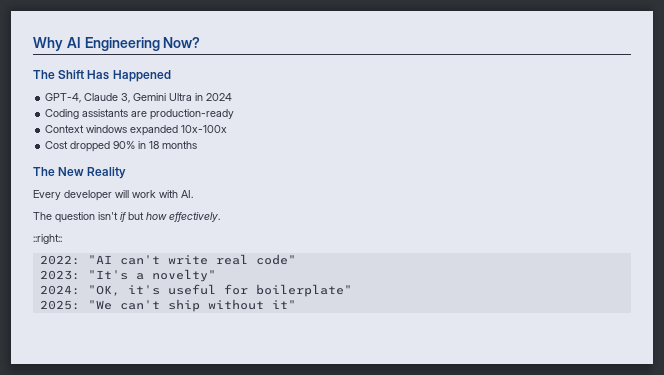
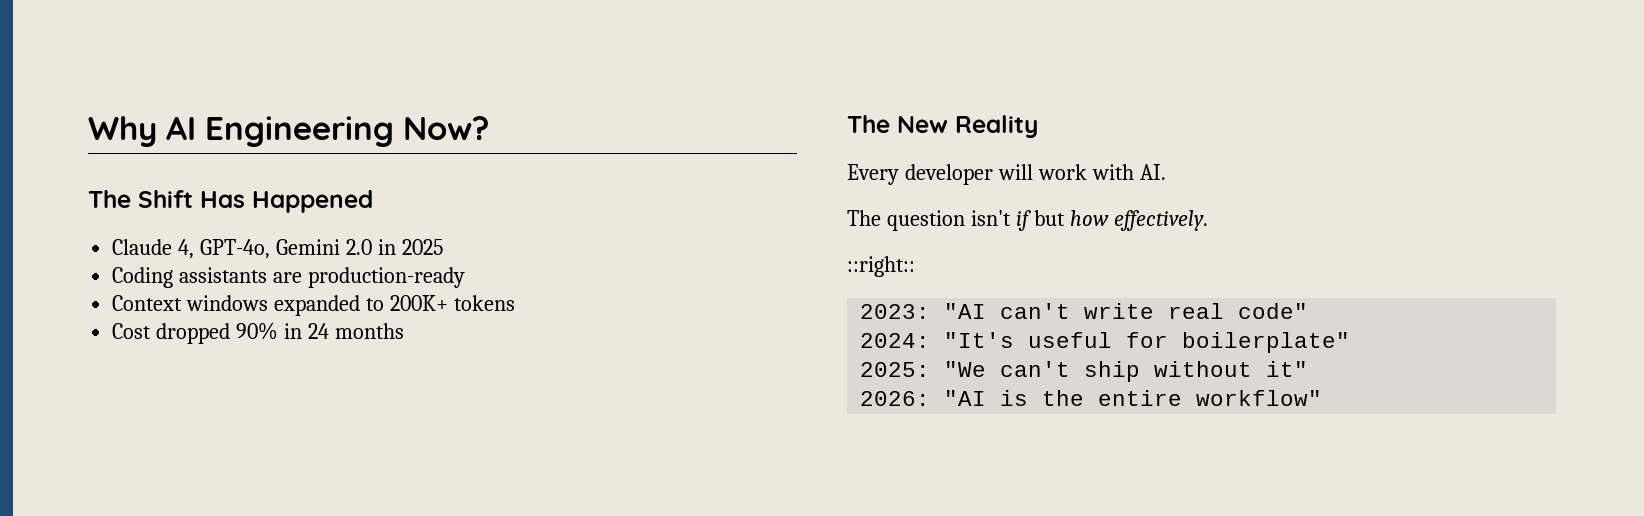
- GPT-4, Claude 3, Gemini Ultra in 2024
+ Claude 4, GPT-4o, Gemini 2.0 in 2025
- Context windows expanded 10x-100x
+ Context windows expanded to 200K+ tokens
- Cost dropped 90% in 18 months
+ Cost dropped 90% in 24 months
- 2022: "AI can't write real code"
+ 2023: "AI can't write real code"
- 2023: "It's a novelty"
- 2024: "OK, it's useful for boilerplate"
+ 2024: "It's useful for boilerplate"
+ 2026: "AI is the entire workflow"

